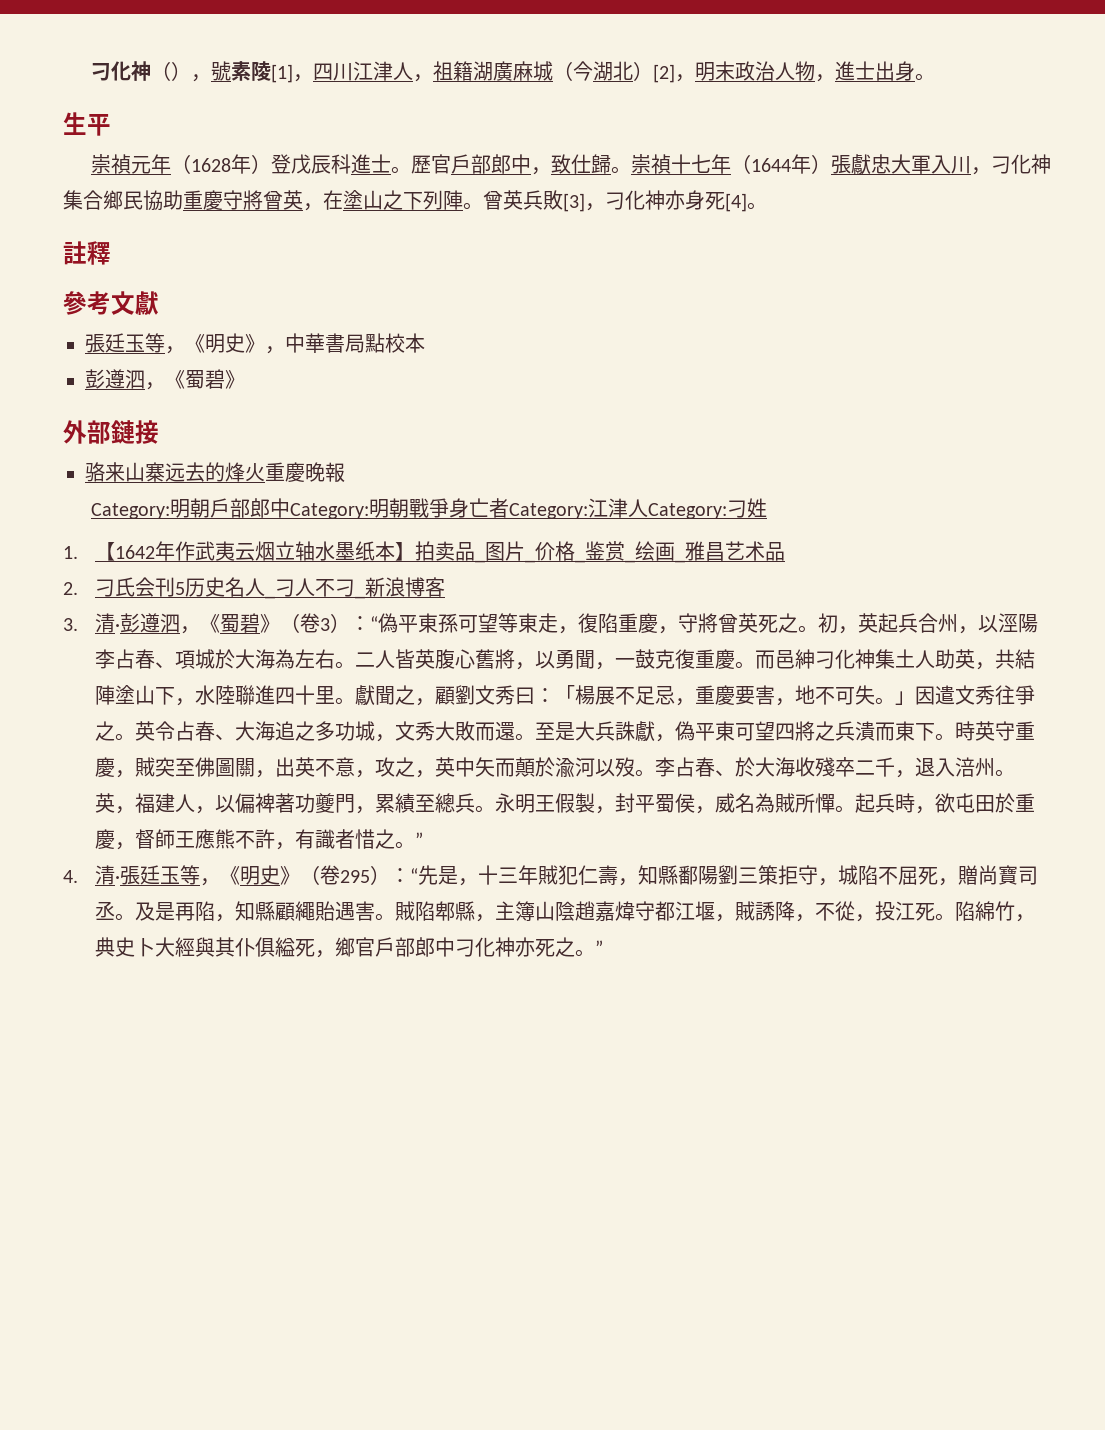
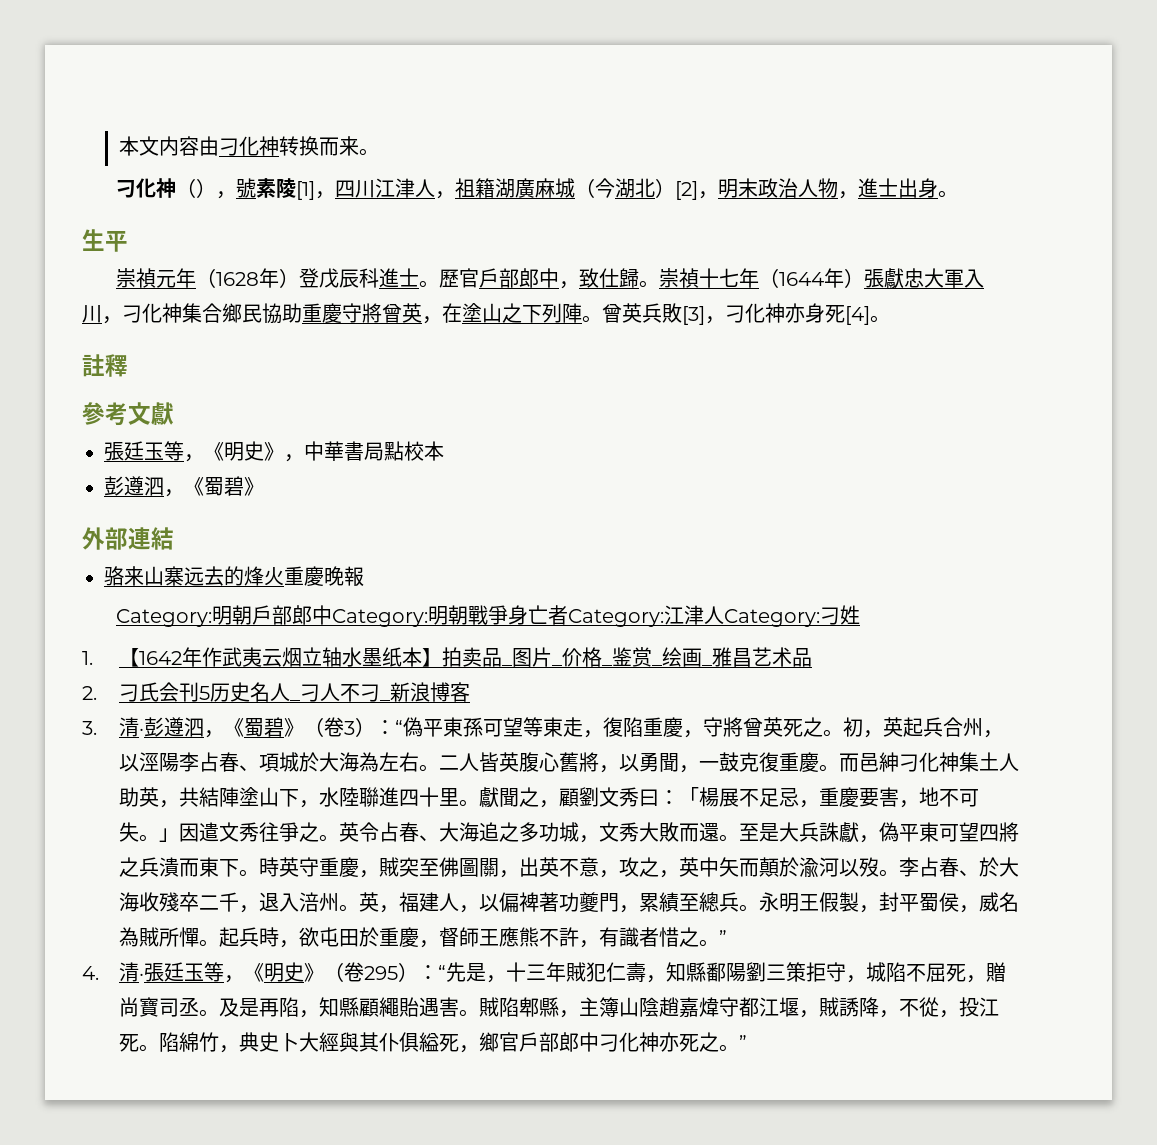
+ 本文内容由刁化神转换而来。
- 外部鏈接
+ 外部連結

